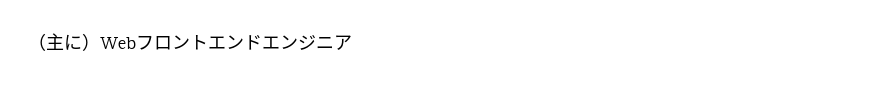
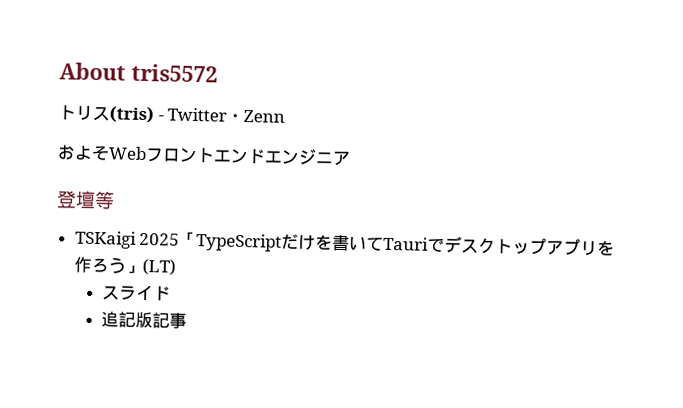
- （主に）Webフロントエンドエンジニア
+ About tris5572
+ トリス(tris) - Twitter・Zenn
+ およそWebフロントエンドエンジニア
+ 登壇等
+ TSKaigi 2025「TypeScriptだけを書いてTauriでデスクトップアプリを作ろう」(LT)
+ スライド
+ 追記版記事

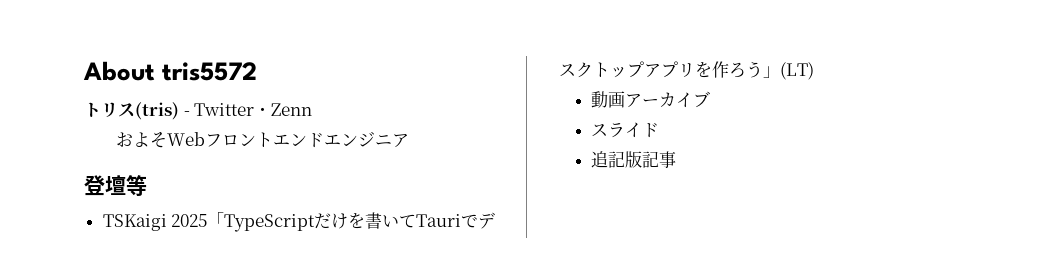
+ 動画アーカイブ

